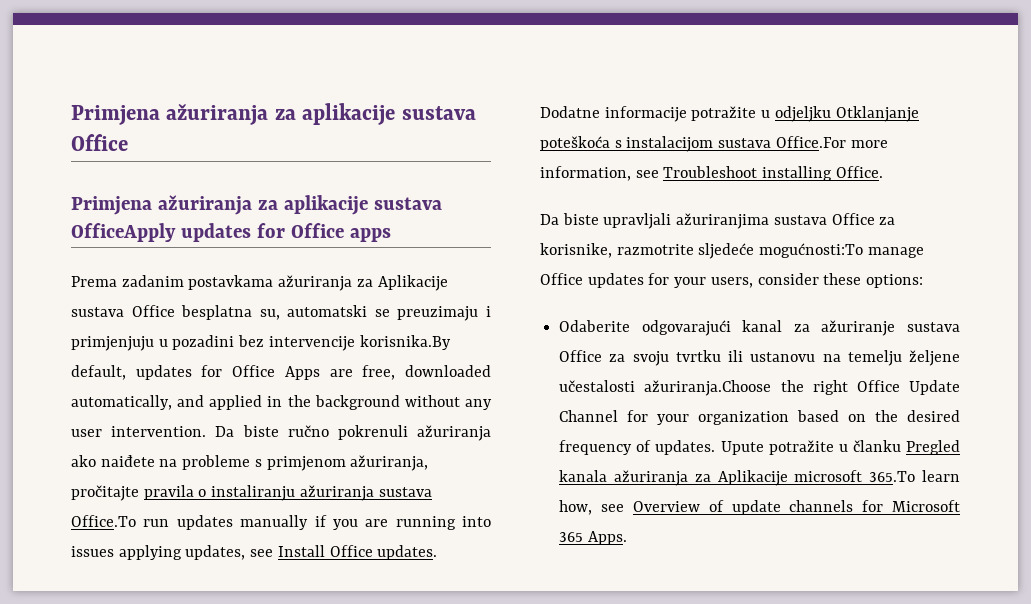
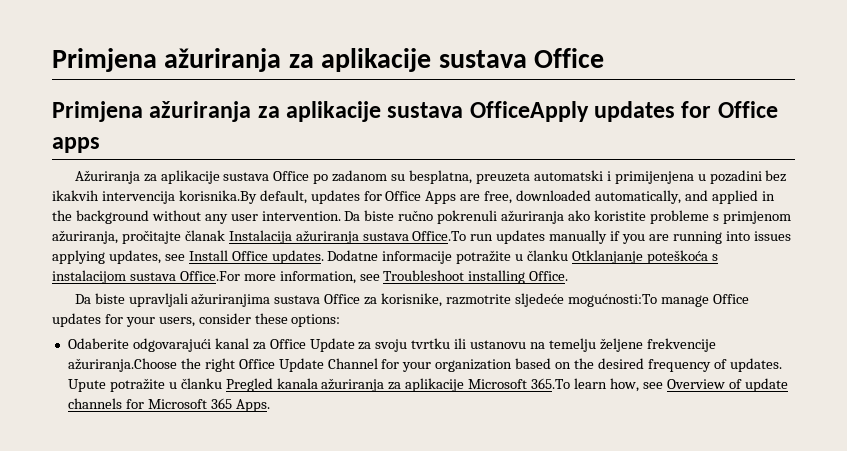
- Prema zadanim postavkama ažuriranja za Aplikacije sustava Office besplatna su, automatski se preuzimaju i primjenjuju u pozadini bez intervencije korisnika.By default, updates for Office Apps are free, downloaded automatically, and applied in the background without any user intervention.
+ Ažuriranja za aplikacije sustava Office po zadanom su besplatna, preuzeta automatski i primijenjena u pozadini bez ikakvih intervencija korisnika.By default, updates for Office Apps are free, downloaded automatically, and applied in the background without any user intervention.
- Da biste ručno pokrenuli ažuriranja ako naiđete na probleme s primjenom ažuriranja, pročitajte pravila o instaliranju ažuriranja sustava Office.To run updates manually if you are running into issues applying updates, see Install Office updates.
+ Da biste ručno pokrenuli ažuriranja ako koristite probleme s primjenom ažuriranja, pročitajte članak Instalacija ažuriranja sustava Office.To run updates manually if you are running into issues applying updates, see Install Office updates.
- Dodatne informacije potražite u odjeljku Otklanjanje poteškoća s instalacijom sustava Office.For more information, see Troubleshoot installing Office.
+ Dodatne informacije potražite u članku Otklanjanje poteškoća s instalacijom sustava Office.For more information, see Troubleshoot installing Office.
- Odaberite odgovarajući kanal za ažuriranje sustava Office za svoju tvrtku ili ustanovu na temelju željene učestalosti ažuriranja.Choose the right Office Update Channel for your organization based on the desired frequency of updates.
+ Odaberite odgovarajući kanal za Office Update za svoju tvrtku ili ustanovu na temelju željene frekvencije ažuriranja.Choose the right Office Update Channel for your organization based on the desired frequency of updates.
- Upute potražite u članku Pregled kanala ažuriranja za Aplikacije microsoft 365.To learn how, see Overview of update channels for Microsoft 365 Apps.
+ Upute potražite u članku Pregled kanala ažuriranja za aplikacije Microsoft 365.To learn how, see Overview of update channels for Microsoft 365 Apps.

